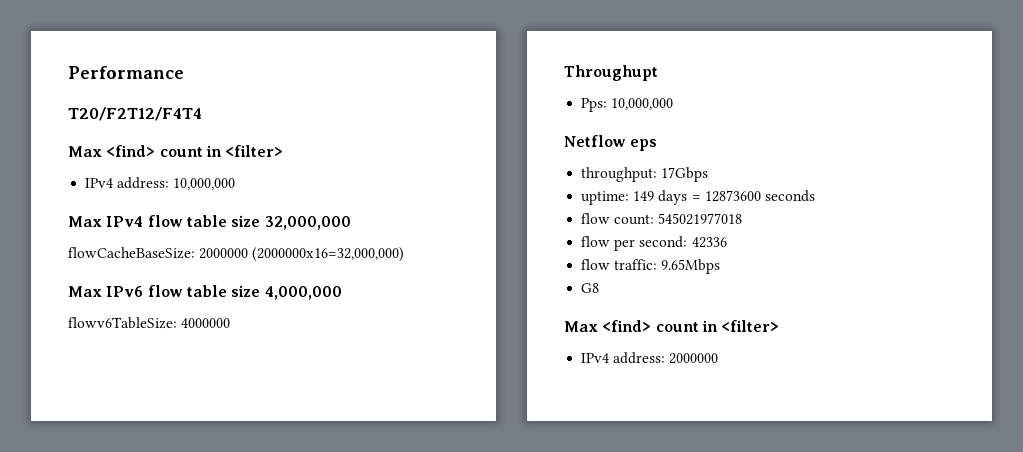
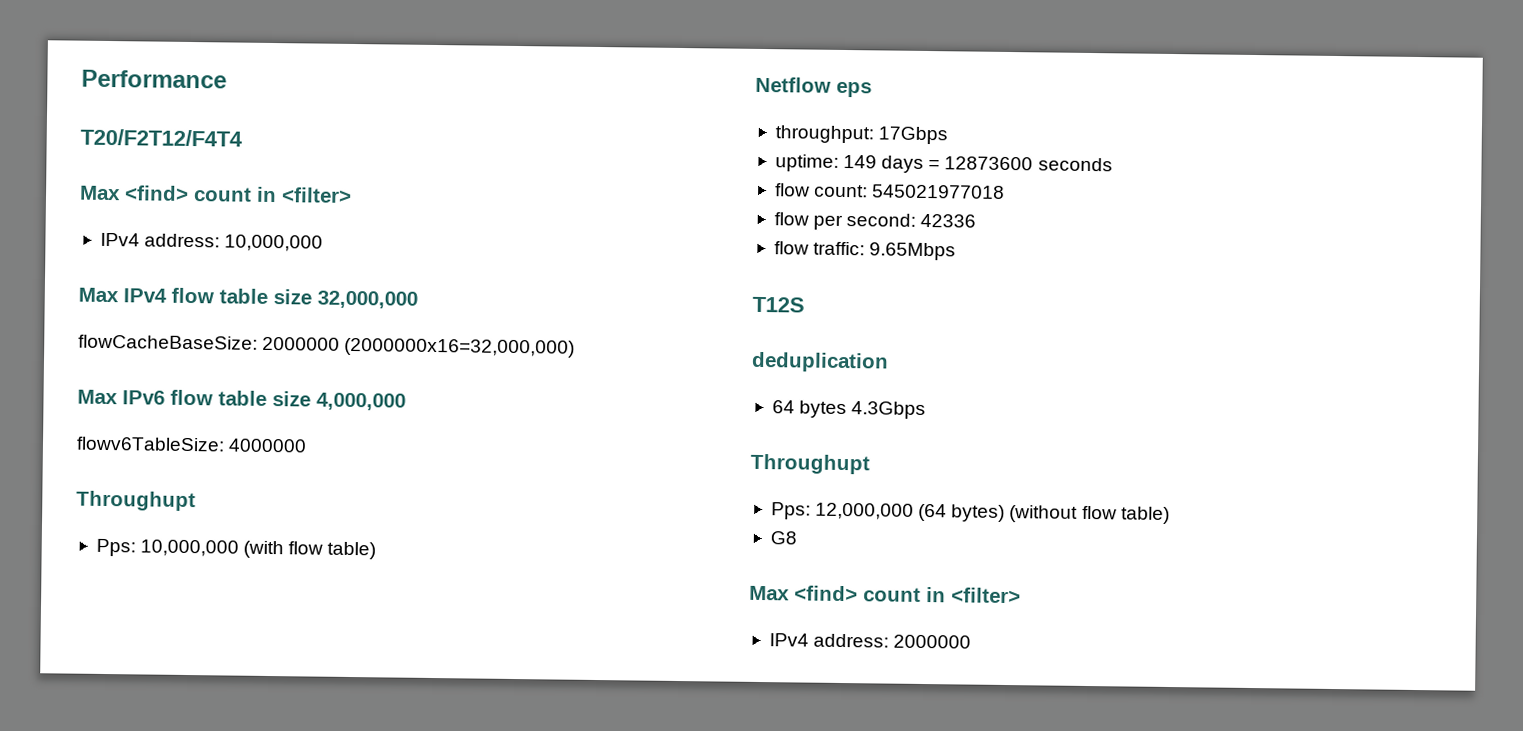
- Pps: 10,000,000
+ Pps: 10,000,000 (with flow table)
+ T12S
+ deduplication
+ 64 bytes 4.3Gbps
+ Throughupt
+ Pps: 12,000,000 (64 bytes) (without flow table)

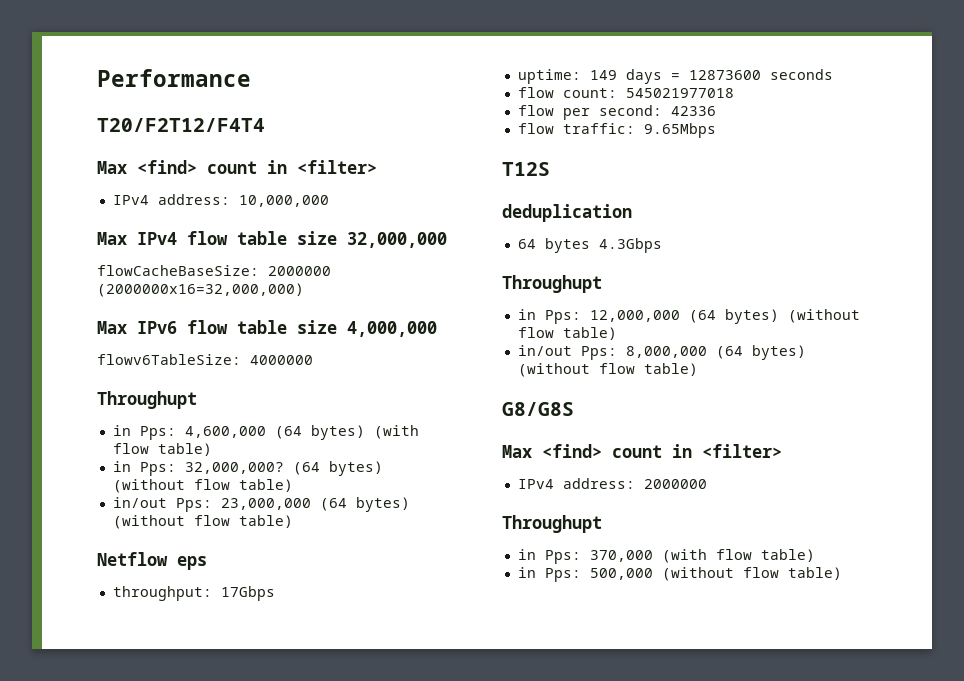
- Pps: 10,000,000 (with flow table)
+ in Pps: 4,600,000 (64 bytes) (with flow table)
+ in Pps: 32,000,000? (64 bytes) (without flow table)
+ in/out Pps: 23,000,000 (64 bytes) (without flow table)
- Pps: 12,000,000 (64 bytes) (without flow table)
+ in Pps: 12,000,000 (64 bytes) (without flow table)
- G8
+ in/out Pps: 8,000,000 (64 bytes) (without flow table)
+ G8/G8S
  IPv4 address: 2000000
+ Throughupt
+ in Pps: 370,000 (with flow table)
+ in Pps: 500,000 (without flow table)

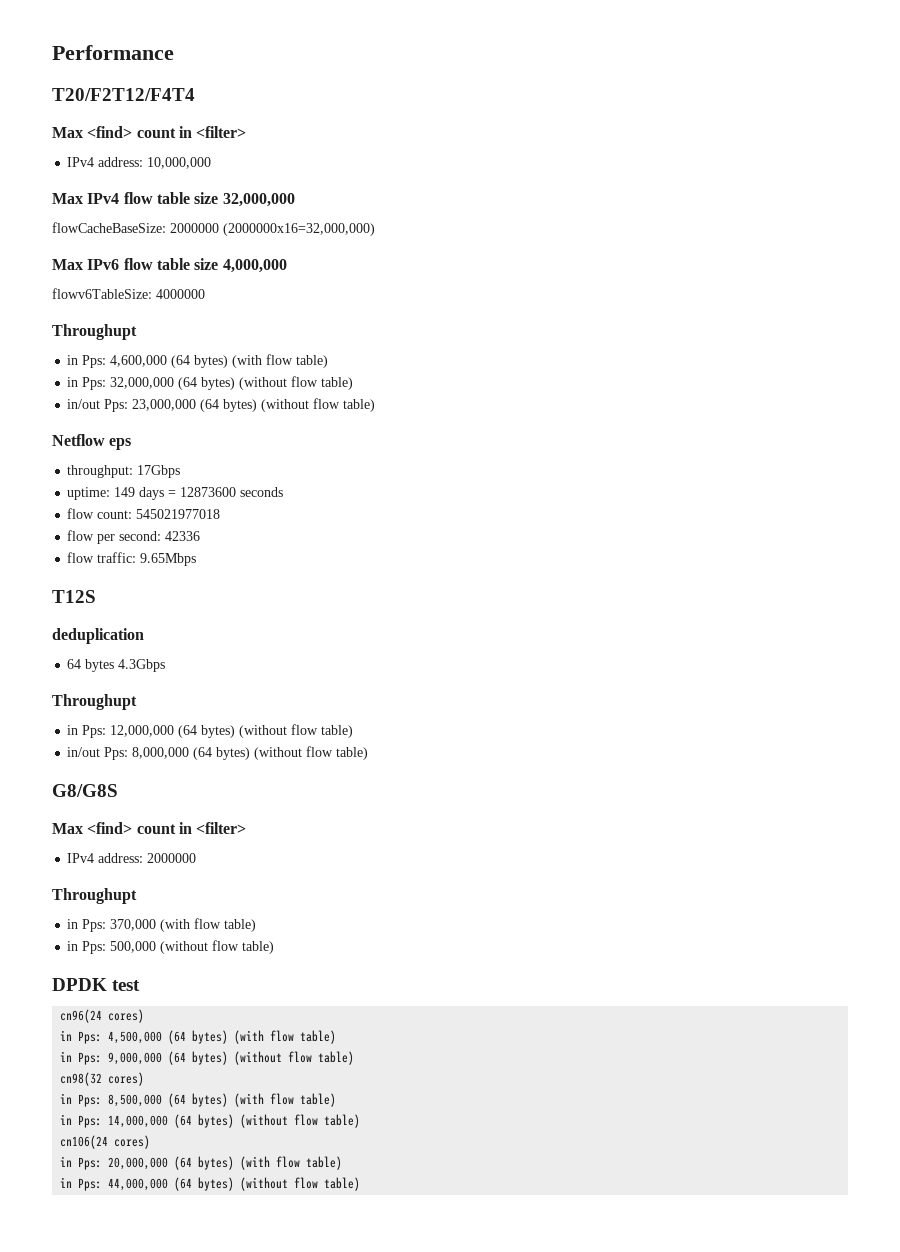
- in Pps: 32,000,000? (64 bytes) (without flow table)
+ in Pps: 32,000,000 (64 bytes) (without flow table)
+ DPDK test
+ cn96(24 cores)
+ in Pps: 4,500,000 (64 bytes) (with flow table)
+ in Pps: 9,000,000 (64 bytes) (without flow table)
+ cn98(32 cores)
+ in Pps: 8,500,000 (64 bytes) (with flow table)
+ in Pps: 14,000,000 (64 bytes) (without flow table)
+ cn106(24 cores)
+ in Pps: 20,000,000 (64 bytes) (with flow table)
+ in Pps: 44,000,000 (64 bytes) (without flow table)

